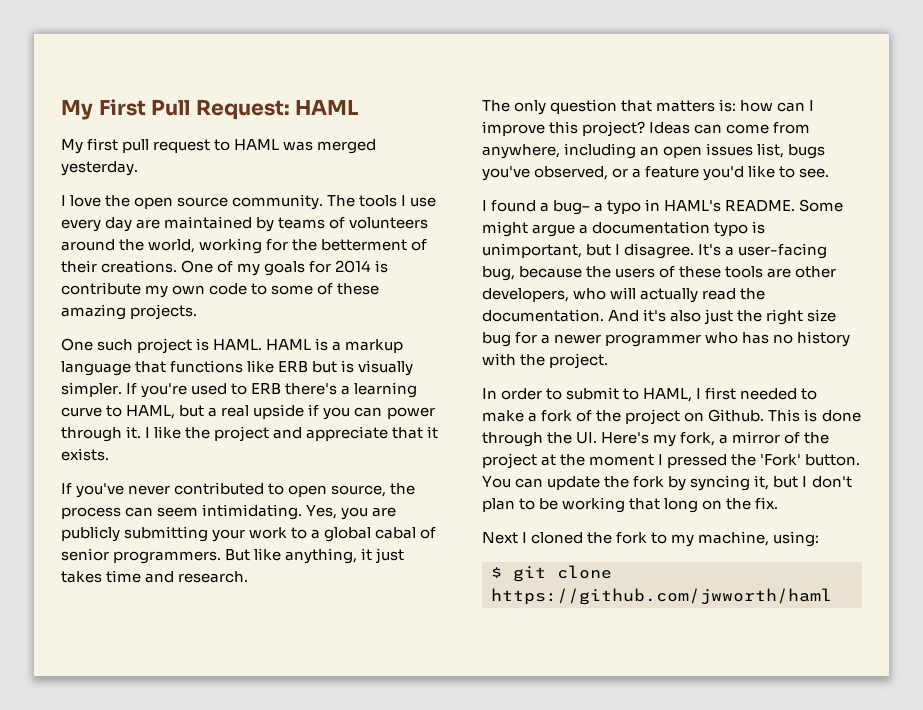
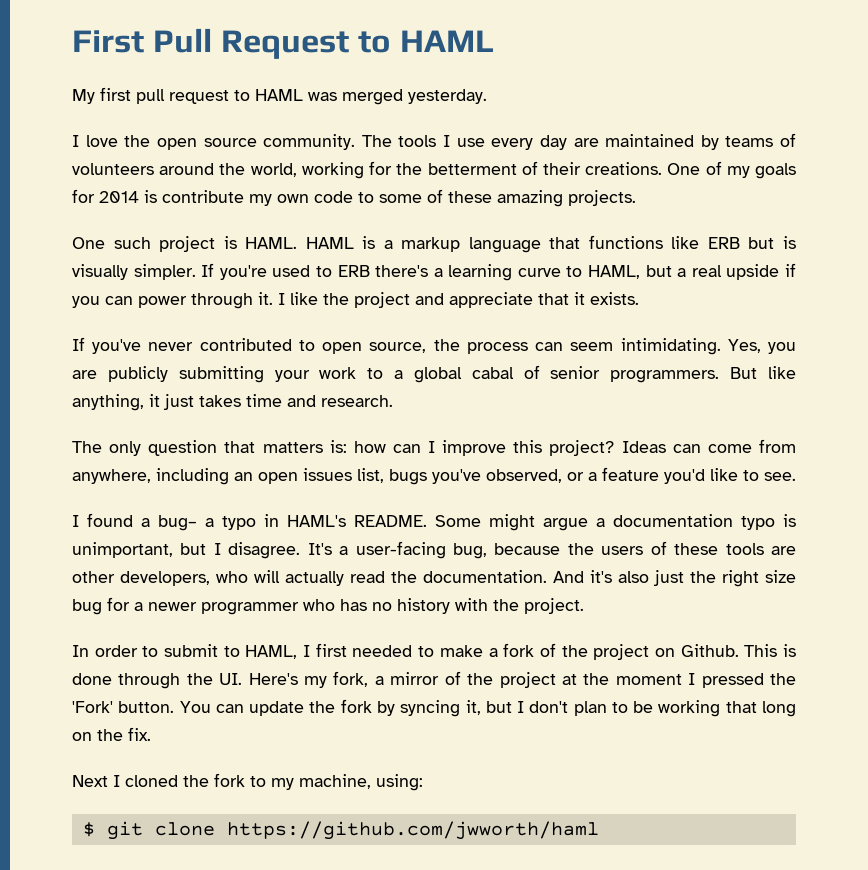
- My First Pull Request: HAML
+ First Pull Request to HAML

